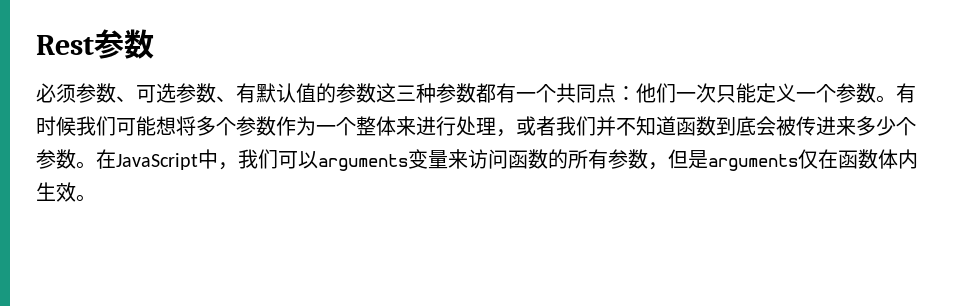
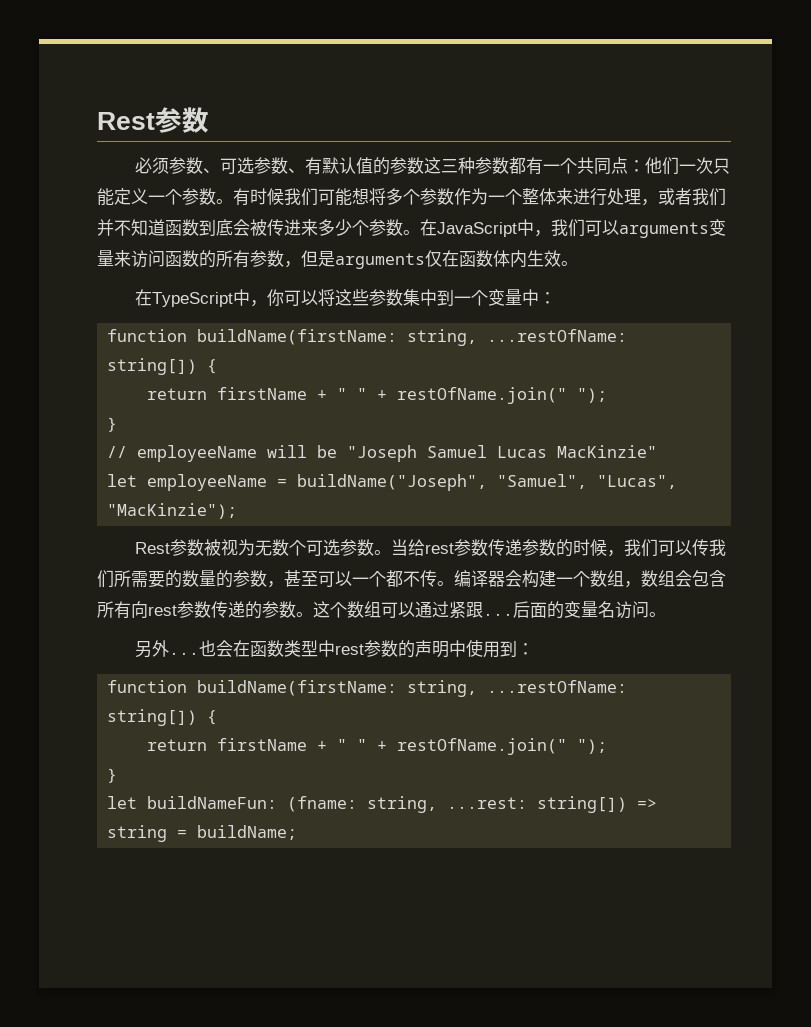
+ 在TypeScript中，你可以将这些参数集中到一个变量中：
+ function buildName(firstName: string, ...restOfName: string[]) {
+ return firstName + " " + restOfName.join(" ");
+ }
+ // employeeName will be "Joseph Samuel Lucas MacKinzie"
+ let employeeName = buildName("Joseph", "Samuel", "Lucas", "MacKinzie");
+ Rest参数被视为无数个可选参数。当给rest参数传递参数的时候，我们可以传我们所需要的数量的参数，甚至可以一个都不传。编译器会构建一个数组，数组会包含所有向rest参数传递的参数。这个数组可以通过紧跟...后面的变量名访问。
+ 另外...也会在函数类型中rest参数的声明中使用到：
+ function buildName(firstName: string, ...restOfName: string[]) {
+ return firstName + " " + restOfName.join(" ");
+ }
+ let buildNameFun: (fname: string, ...rest: string[]) => string = buildName;

